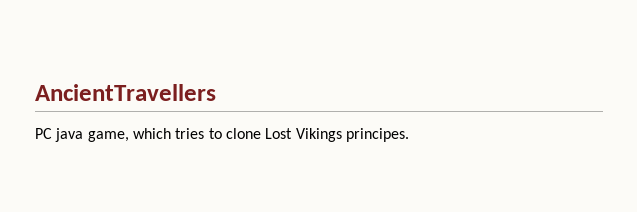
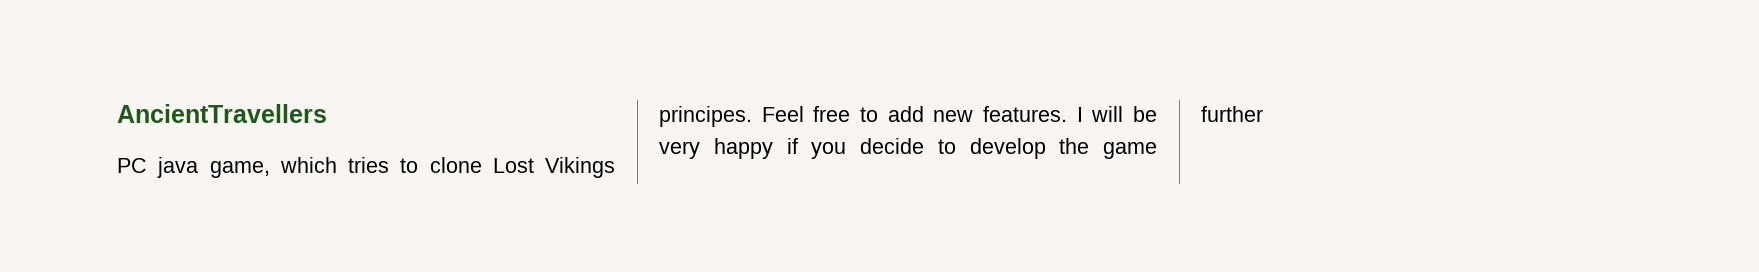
+ Feel free to add new features. I will be very happy if you decide to develop the game further

